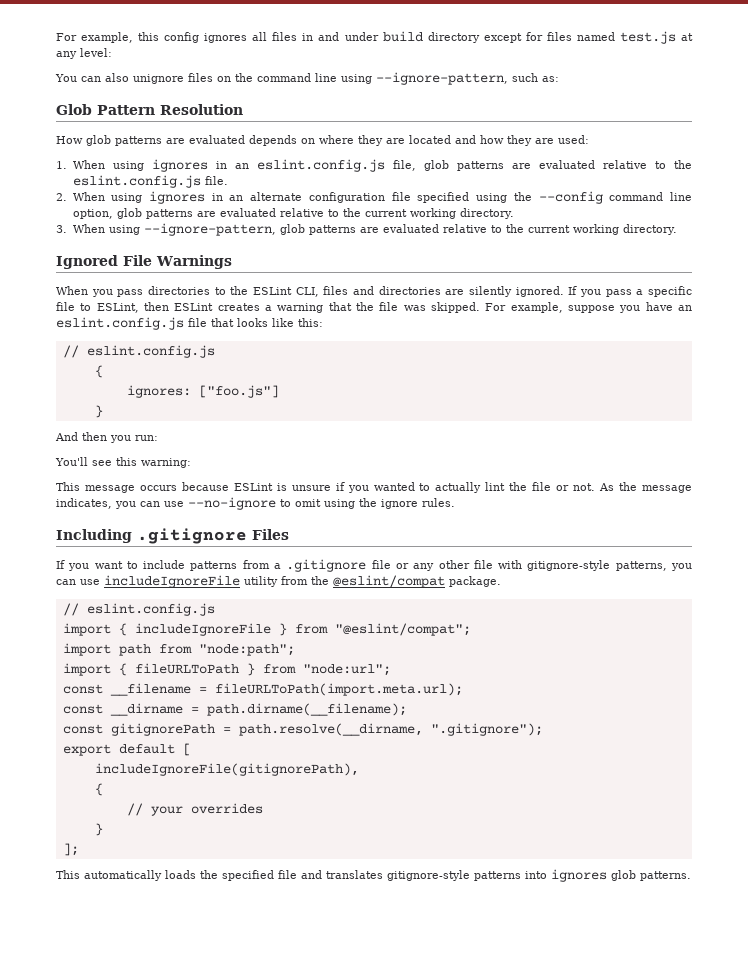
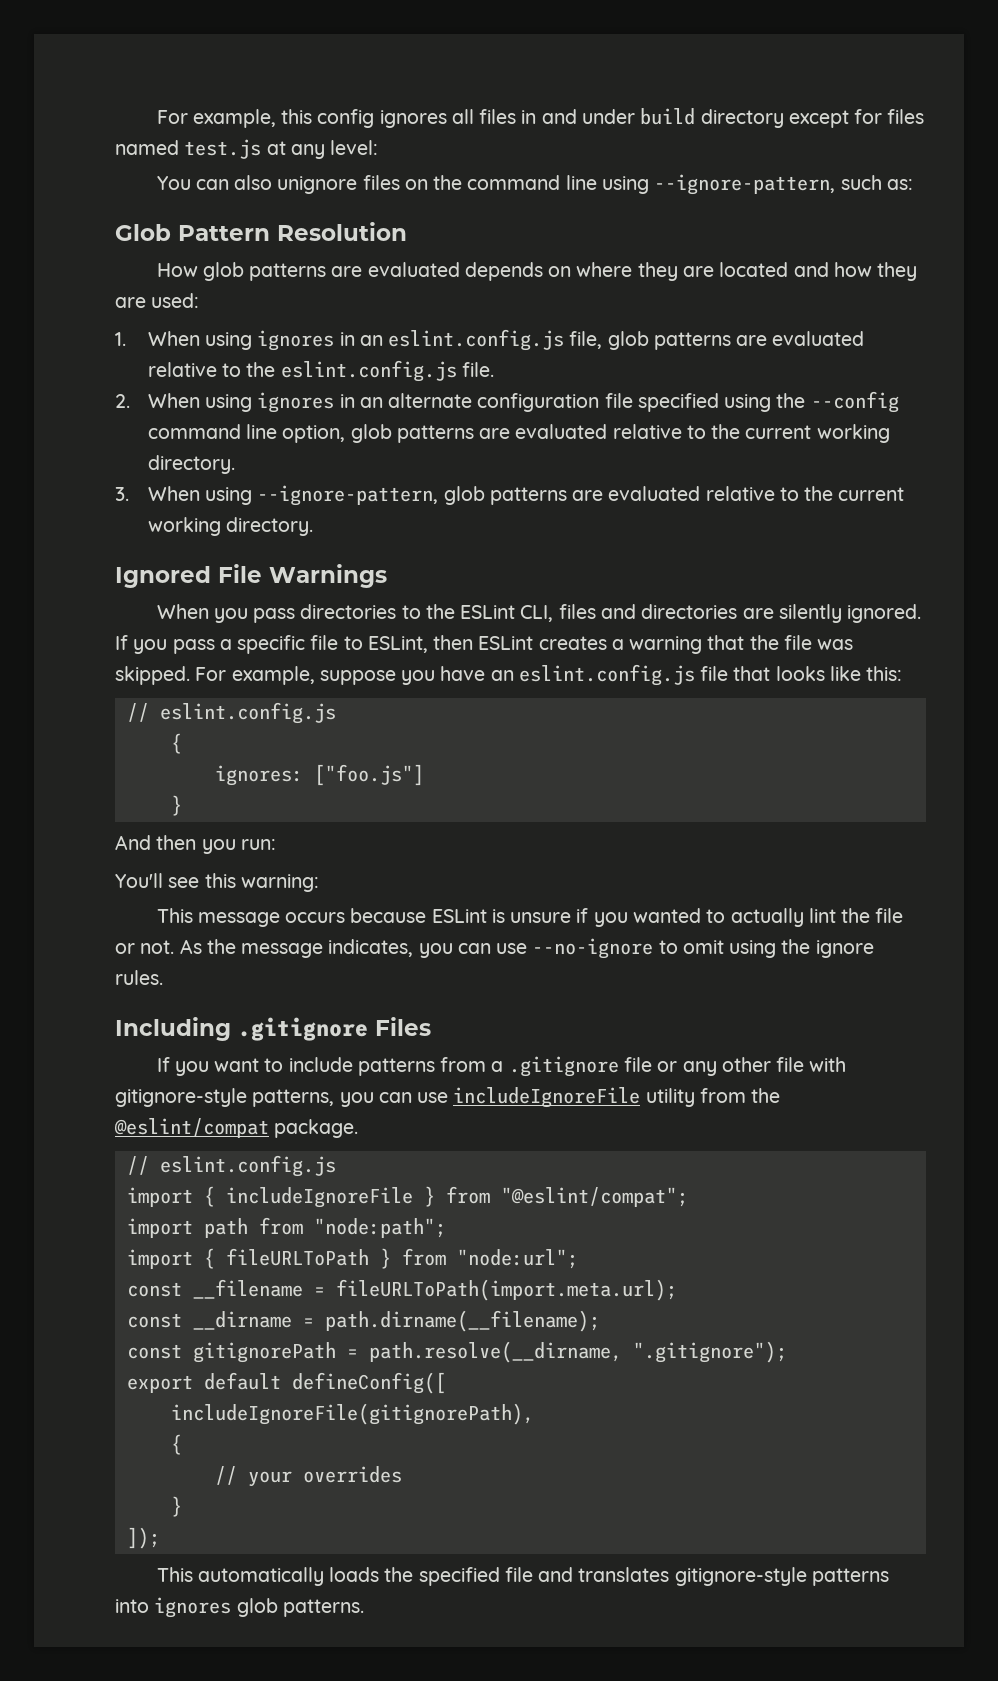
- export default [
+ export default defineConfig([
- ];
+ ]);

